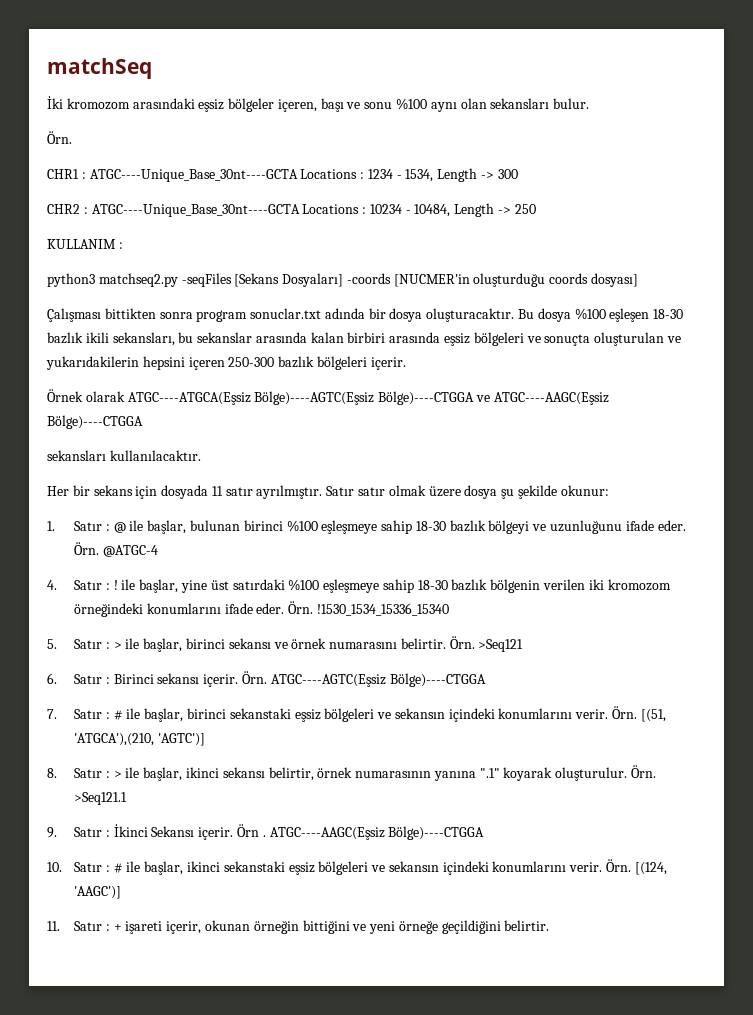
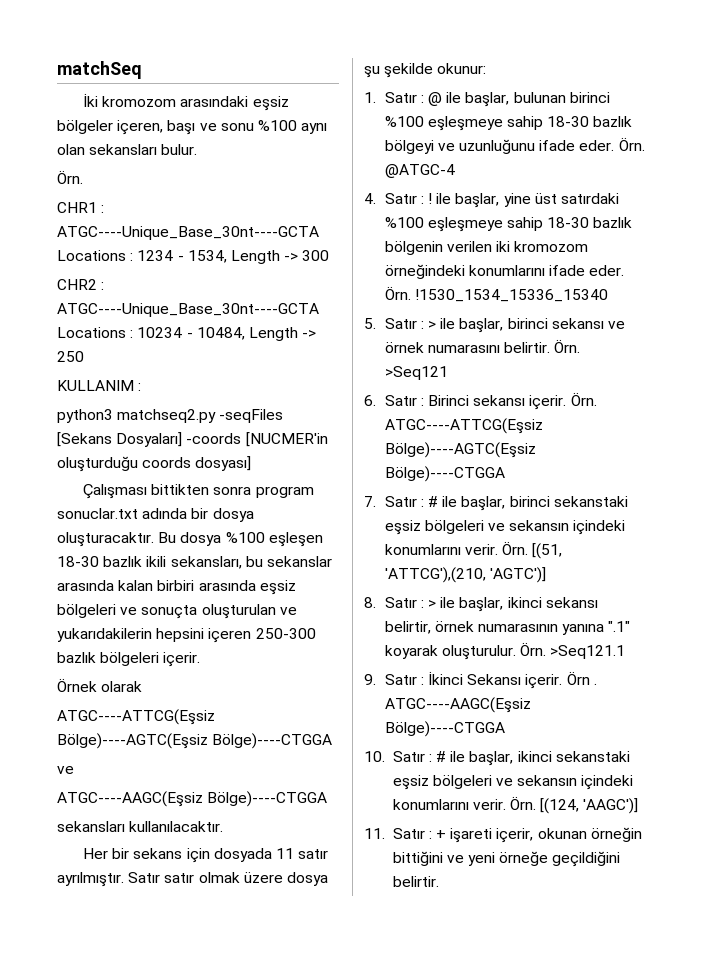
- Örnek olarak ATGC----ATGCA(Eşsiz Bölge)----AGTC(Eşsiz Bölge)----CTGGA ve ATGC----AAGC(Eşsiz Bölge)----CTGGA
+ Örnek olarak
+ ATGC----ATTCG(Eşsiz Bölge)----AGTC(Eşsiz Bölge)----CTGGA
+ ve
+ ATGC----AAGC(Eşsiz Bölge)----CTGGA
- Örn. ATGC----AGTC(Eşsiz Bölge)----CTGGA
+ Örn. ATGC----ATTCG(Eşsiz Bölge)----AGTC(Eşsiz Bölge)----CTGGA
- Örn. [(51, 'ATGCA'),(210, 'AGTC')]
+ Örn. [(51, 'ATTCG'),(210, 'AGTC')]

